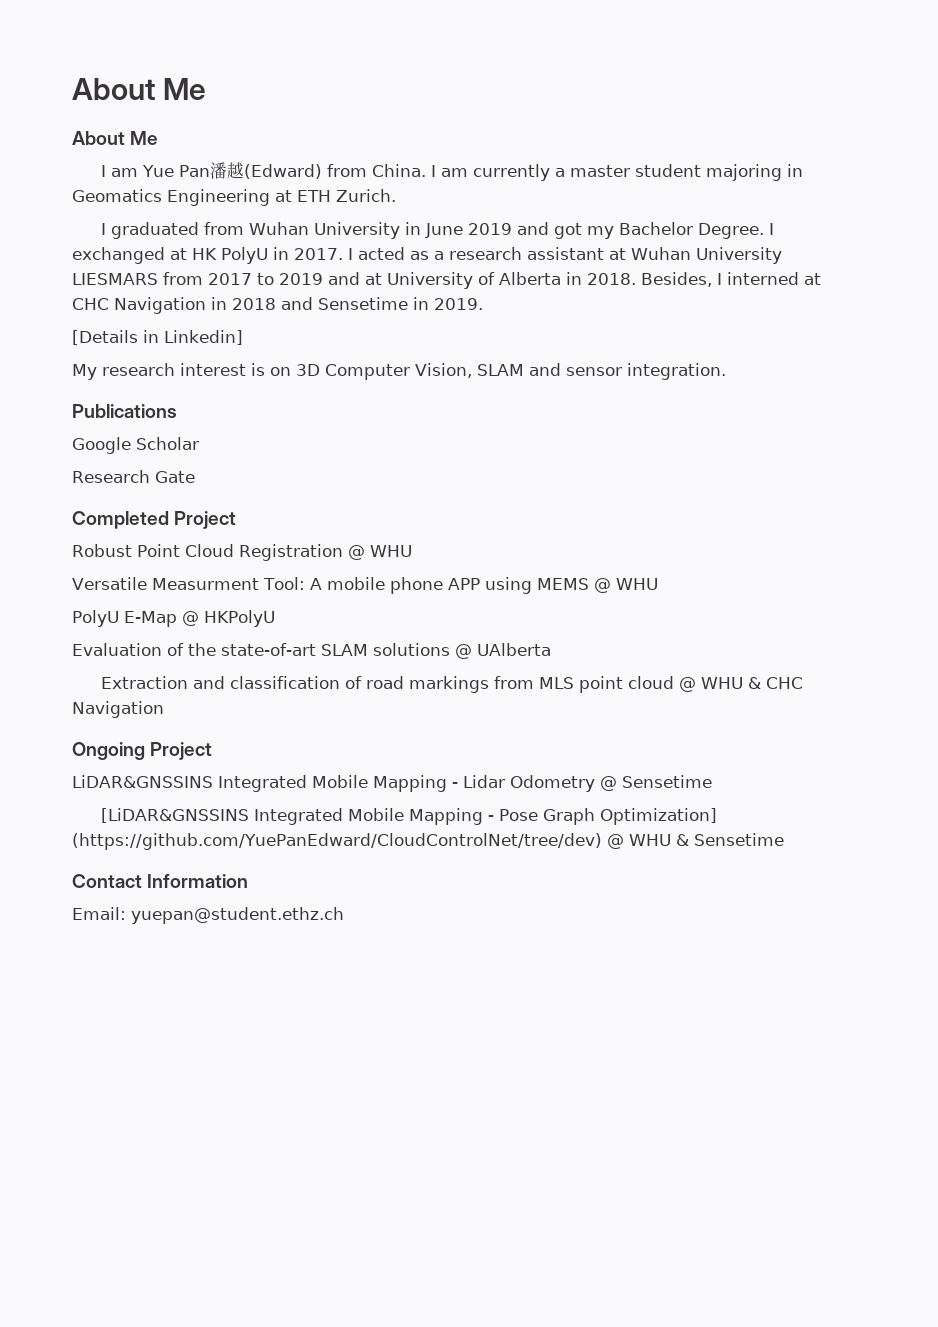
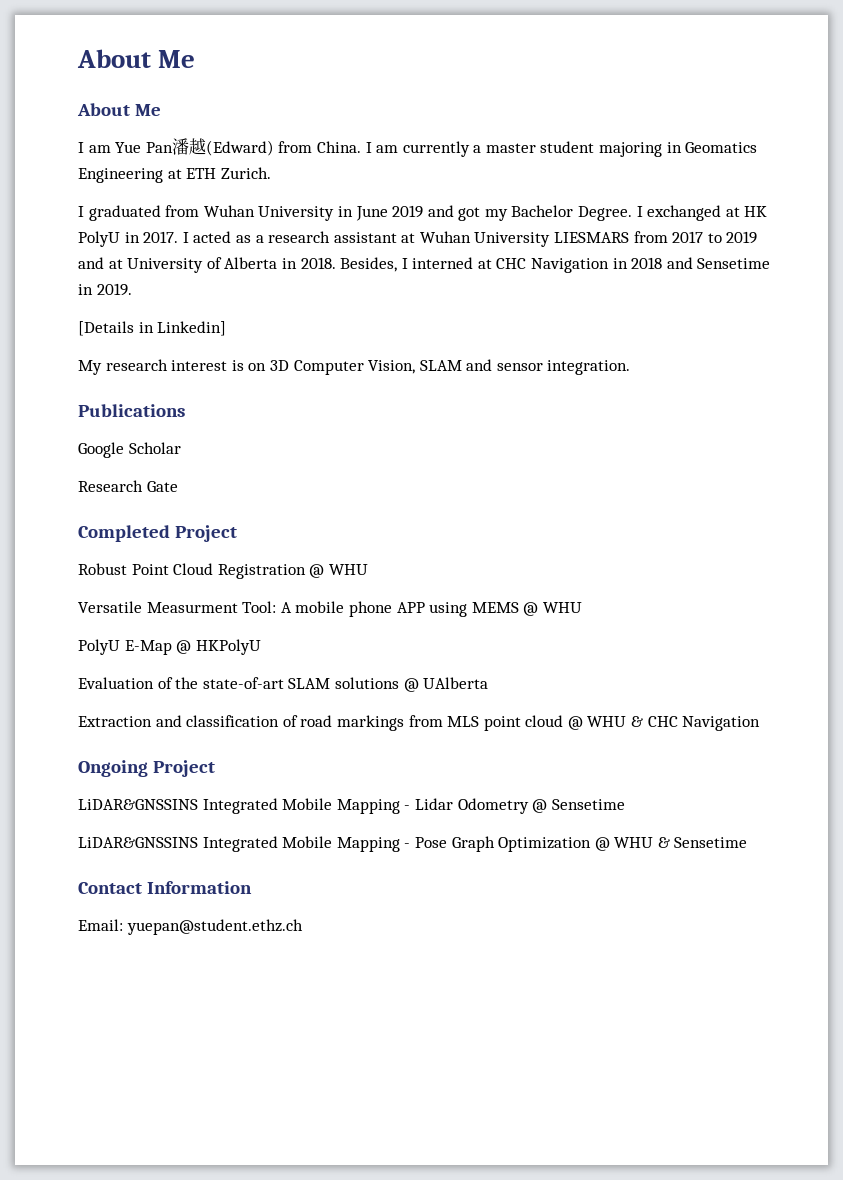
- [LiDAR&GNSSINS Integrated Mobile Mapping - Pose Graph Optimization] (https://github.com/YuePanEdward/CloudControlNet/tree/dev) @ WHU & Sensetime
+ LiDAR&GNSSINS Integrated Mobile Mapping - Pose Graph Optimization @ WHU & Sensetime

